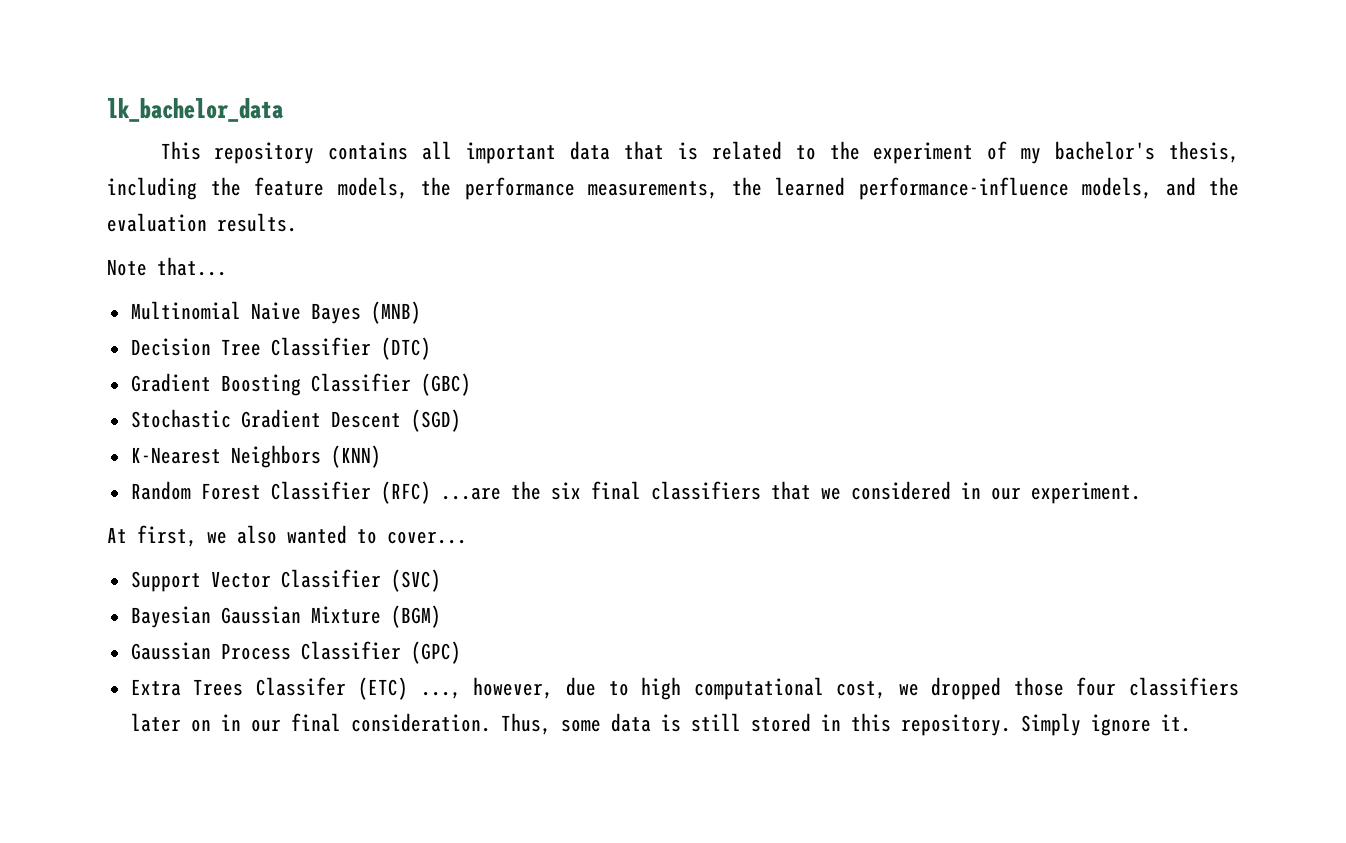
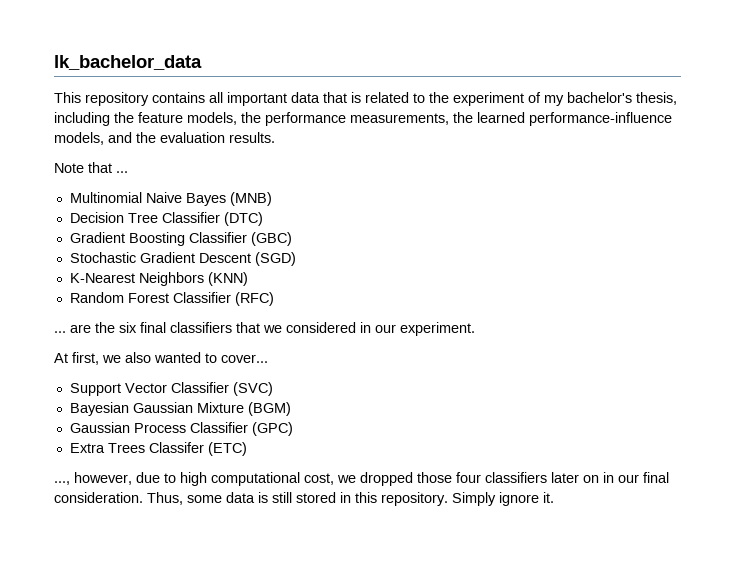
- Note that...
+ Note that ...
- Random Forest Classifier (RFC) ...are the six final classifiers that we considered in our experiment.
+ Random Forest Classifier (RFC)
+ ... are the six final classifiers that we considered in our experiment.
- Extra Trees Classifer (ETC) ..., however, due to high computational cost, we dropped those four classifiers later on in our final consideration.
+ Extra Trees Classifer (ETC)
+ ..., however, due to high computational cost, we dropped those four classifiers later on in our final consideration.

